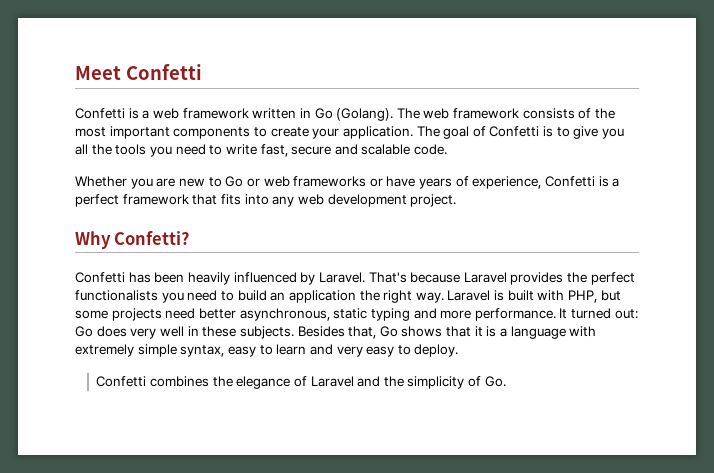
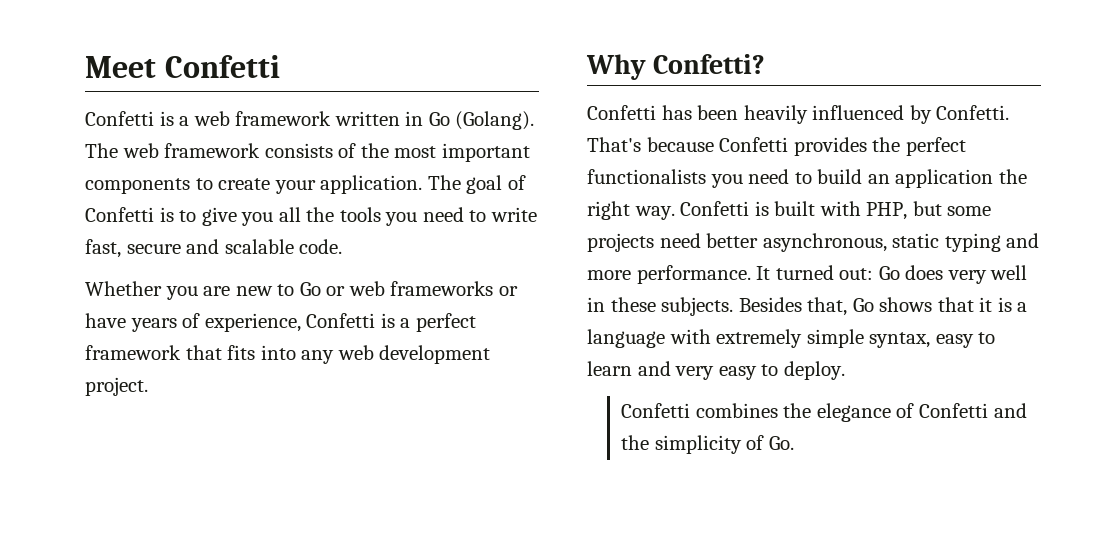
- Confetti has been heavily influenced by Laravel.
+ Confetti has been heavily influenced by Confetti.
- That's because Laravel provides the perfect functionalists you need to build an application the right way.
+ That's because Confetti provides the perfect functionalists you need to build an application the right way.
- Laravel is built with PHP, but some projects need better asynchronous, static typing and more performance.
+ Confetti is built with PHP, but some projects need better asynchronous, static typing and more performance.
- Confetti combines the elegance of Laravel and the simplicity of Go.
+ Confetti combines the elegance of Confetti and the simplicity of Go.

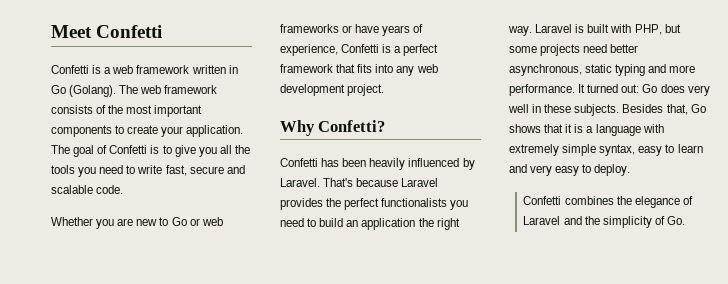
- Confetti has been heavily influenced by Confetti.
+ Confetti has been heavily influenced by Laravel.
- That's because Confetti provides the perfect functionalists you need to build an application the right way.
+ That's because Laravel provides the perfect functionalists you need to build an application the right way.
- Confetti is built with PHP, but some projects need better asynchronous, static typing and more performance.
+ Laravel is built with PHP, but some projects need better asynchronous, static typing and more performance.
- Confetti combines the elegance of Confetti and the simplicity of Go.
+ Confetti combines the elegance of Laravel and the simplicity of Go.

